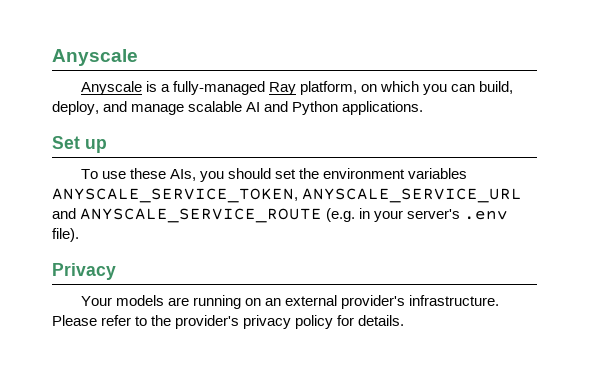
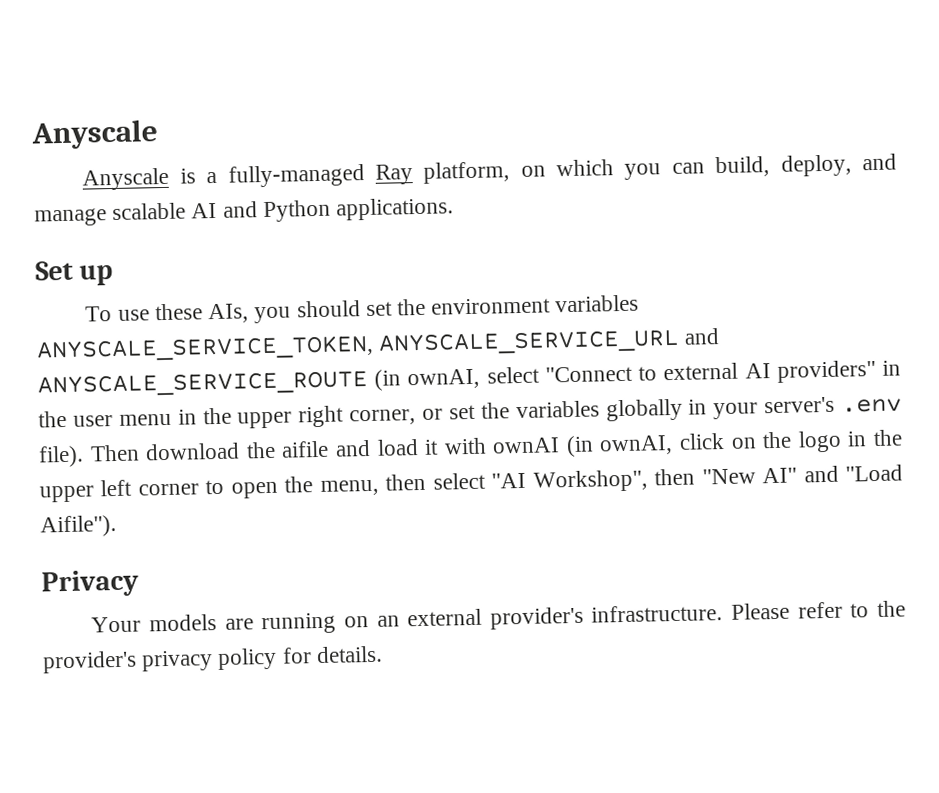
- To use these AIs, you should set the environment variables ANYSCALE_SERVICE_TOKEN, ANYSCALE_SERVICE_URL and ANYSCALE_SERVICE_ROUTE (e.g. in your server's .env file).
+ To use these AIs, you should set the environment variables ANYSCALE_SERVICE_TOKEN, ANYSCALE_SERVICE_URL and ANYSCALE_SERVICE_ROUTE (in ownAI, select "Connect to external AI providers" in the user menu in the upper right corner, or set the variables globally in your server's .env file). Then download the aifile and load it with ownAI (in ownAI, click on the logo in the upper left corner to open the menu, then select "AI Workshop", then "New AI" and "Load Aifile").

